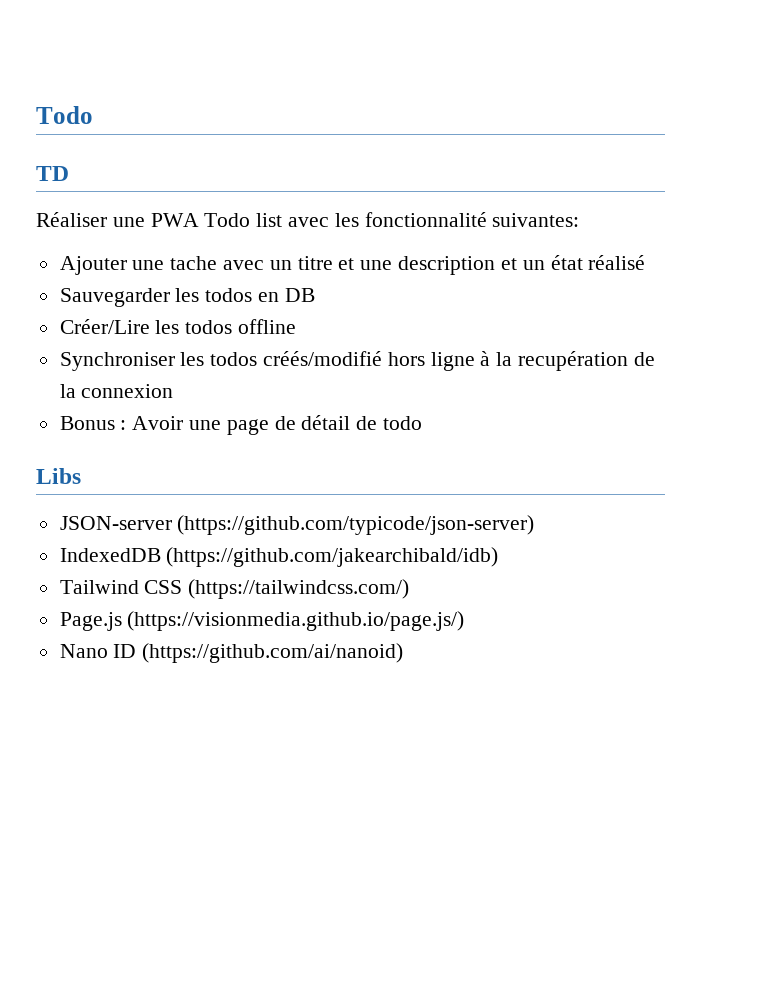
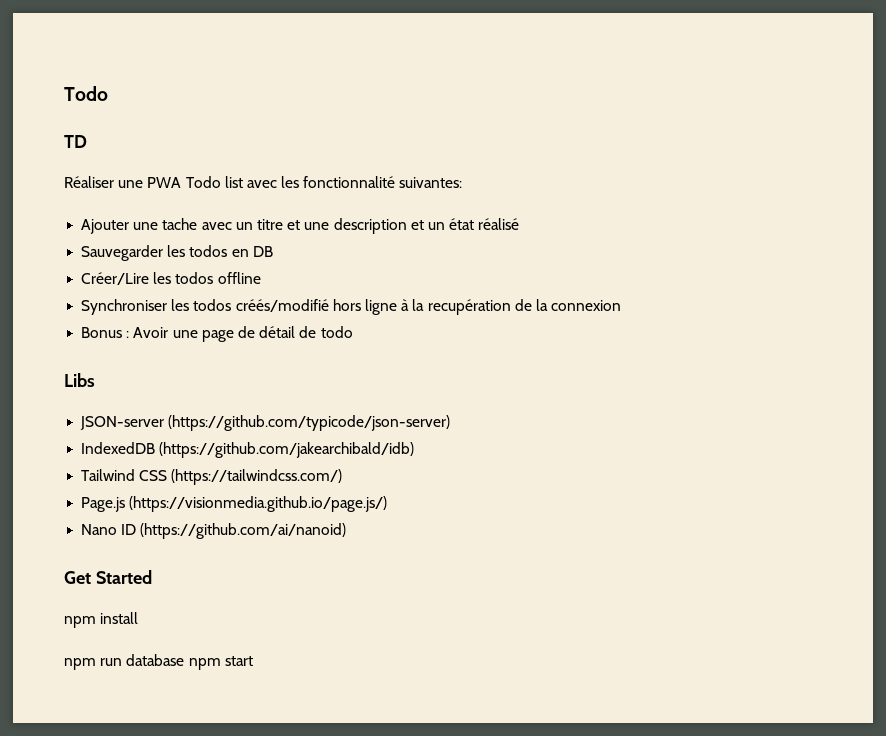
+ Get Started
+ npm install
+ npm run database npm start

